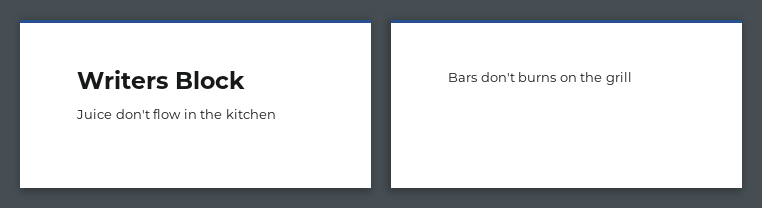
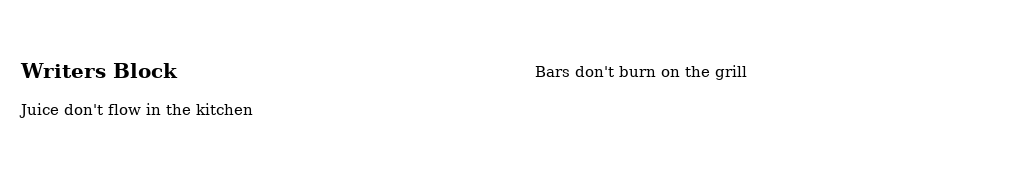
- Bars don't burns on the grill
+ Bars don't burn on the grill

